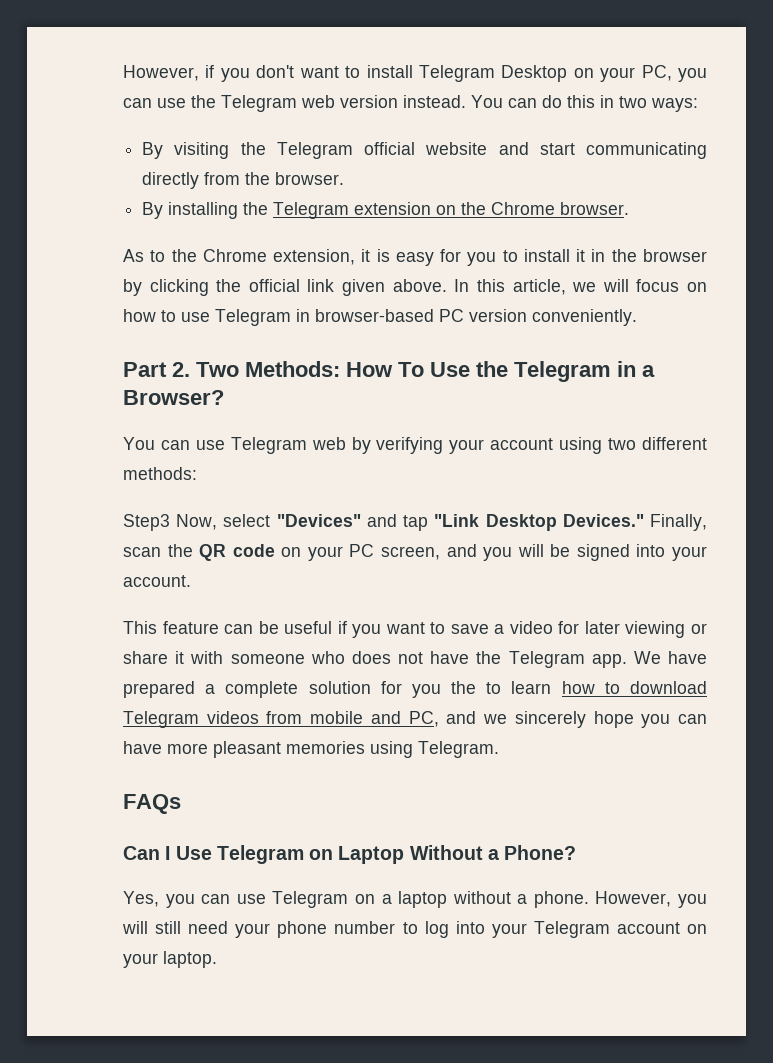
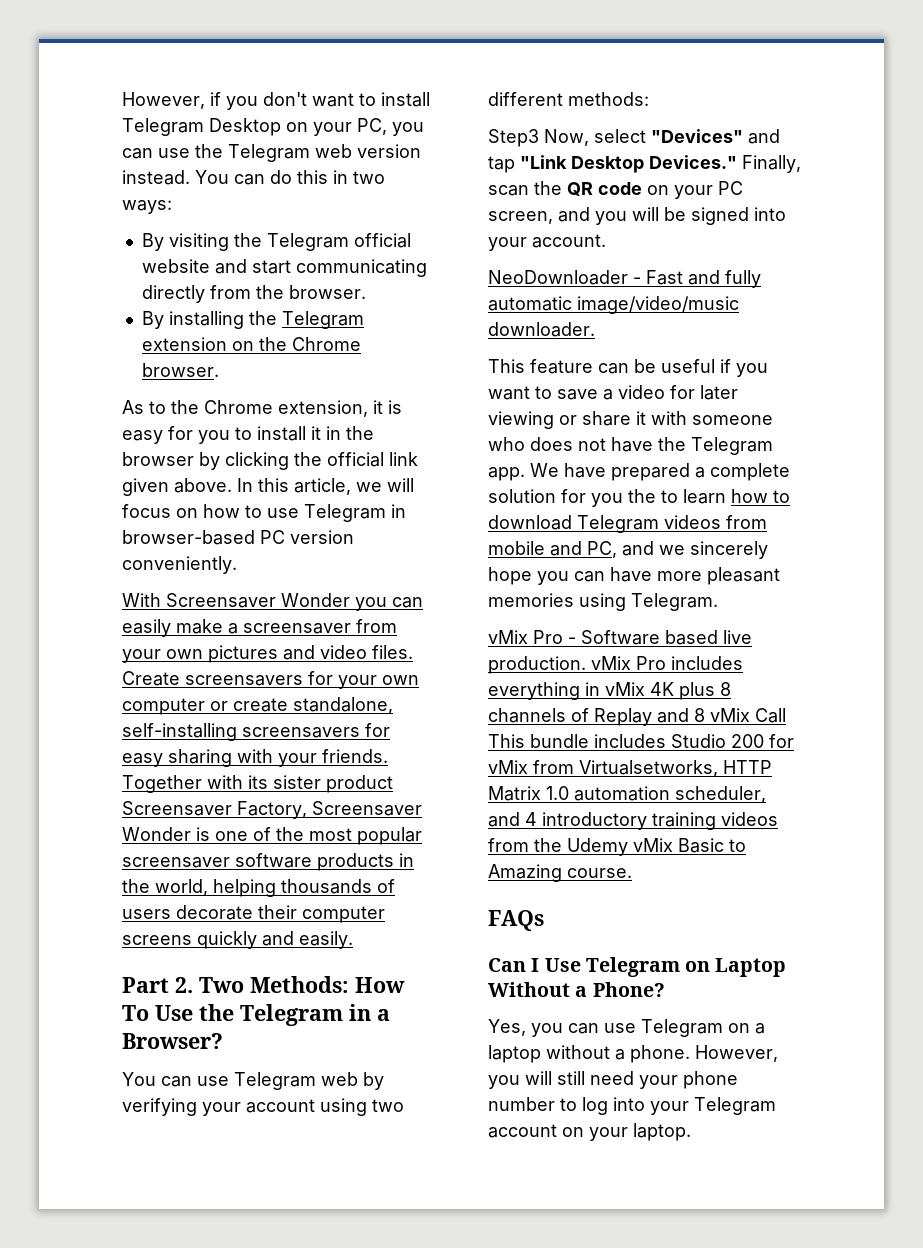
+ With Screensaver Wonder you can easily make a screensaver from your own pictures and video files. Create screensavers for your own computer or create standalone, self-installing screensavers for easy sharing with your friends. Together with its sister product Screensaver Factory, Screensaver Wonder is one of the most popular screensaver software products in the world, helping thousands of users decorate their computer screens quickly and easily.
+ NeoDownloader - Fast and fully automatic image/video/music downloader.
+ vMix Pro - Software based live production. vMix Pro includes everything in vMix 4K plus 8 channels of Replay and 8 vMix Call This bundle includes Studio 200 for vMix from Virtualsetworks, HTTP Matrix 1.0 automation scheduler, and 4 introductory training videos from the Udemy vMix Basic to Amazing course.

